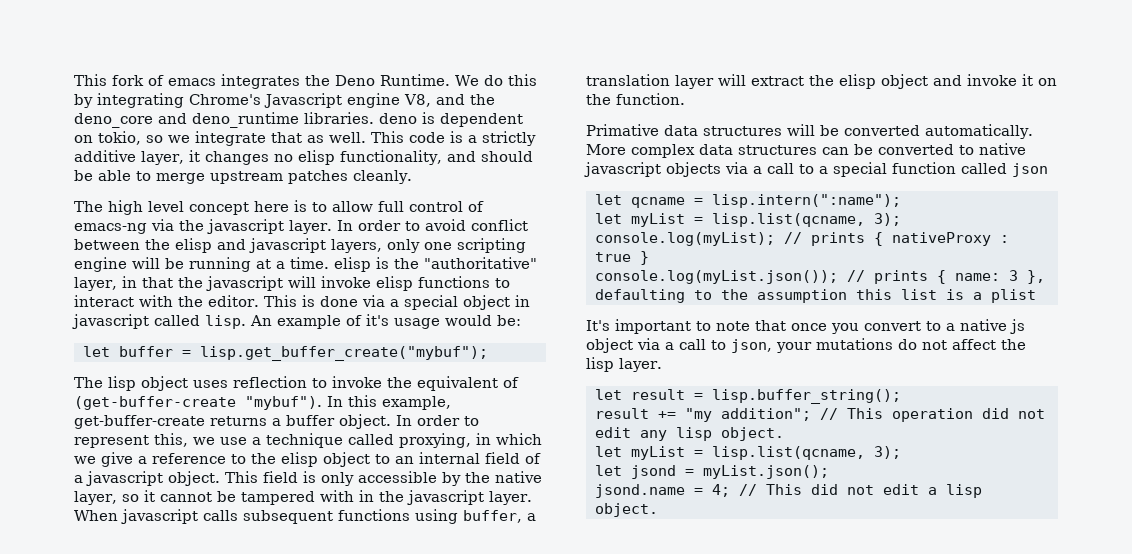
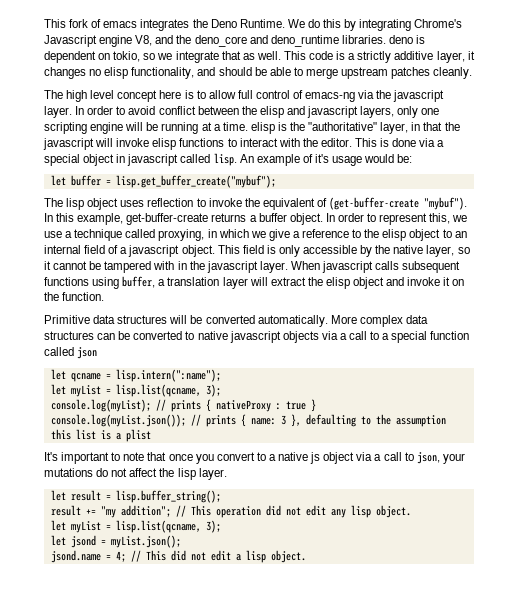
- Primative data structures will be converted automatically.
+ Primitive data structures will be converted automatically.

